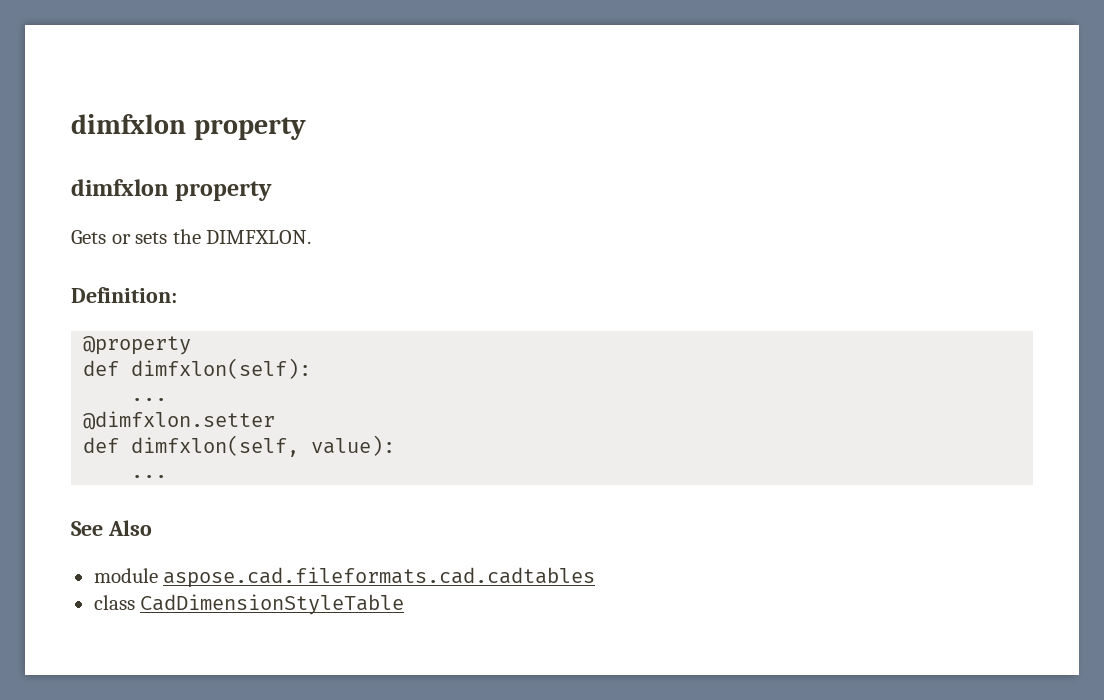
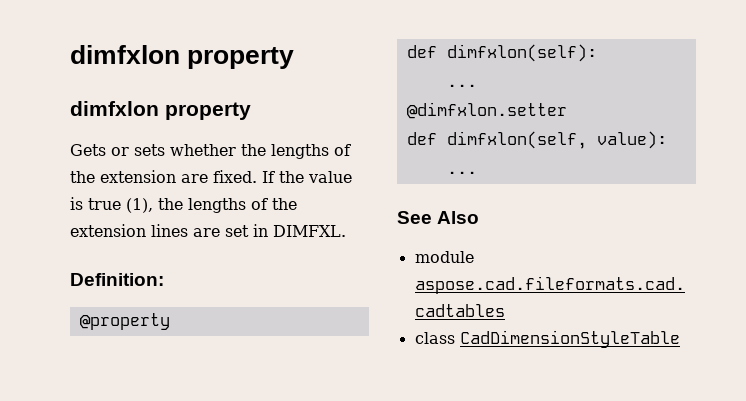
- Gets or sets the DIMFXLON.
+ Gets or sets whether the lengths of the extension are fixed. If the value is true (1), the lengths of the extension lines are set in DIMFXL.

